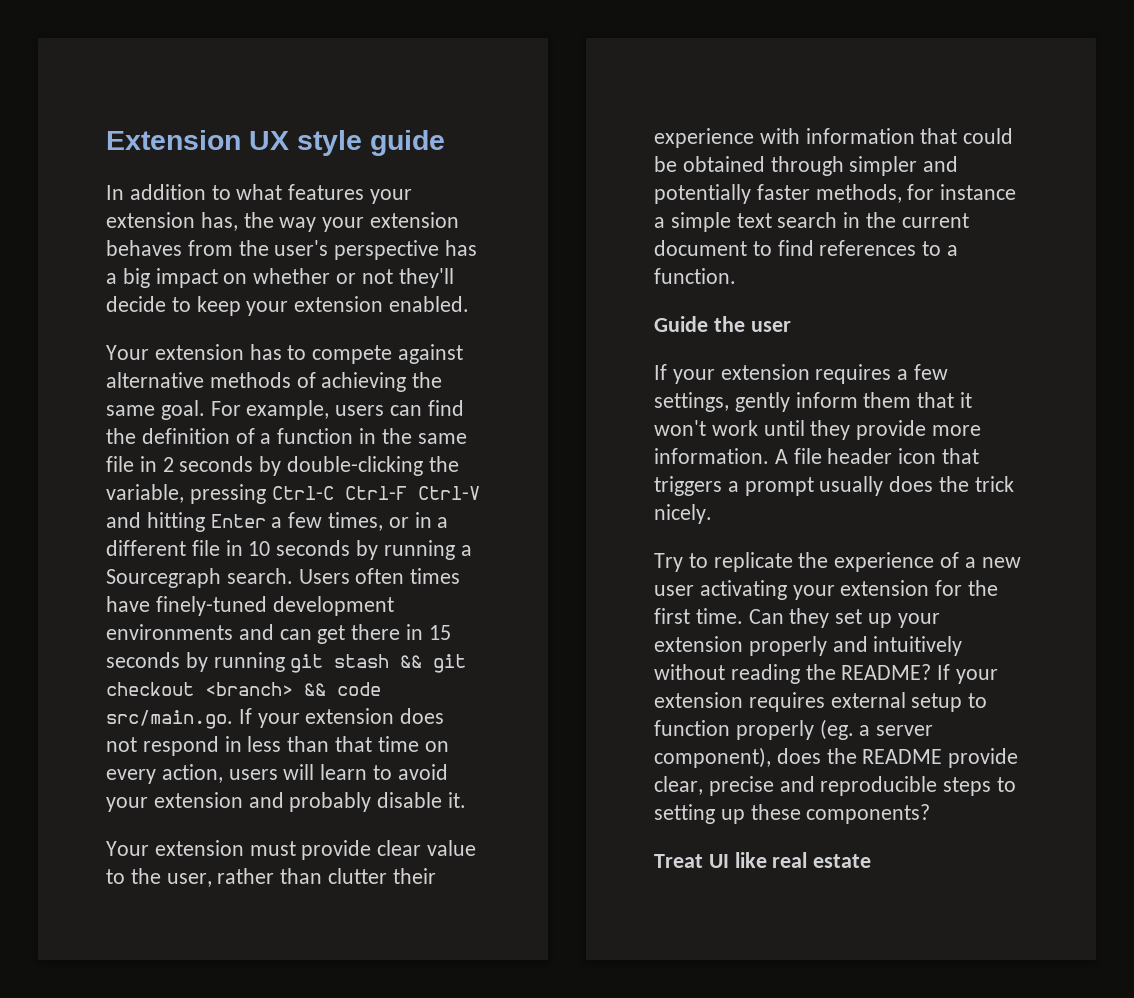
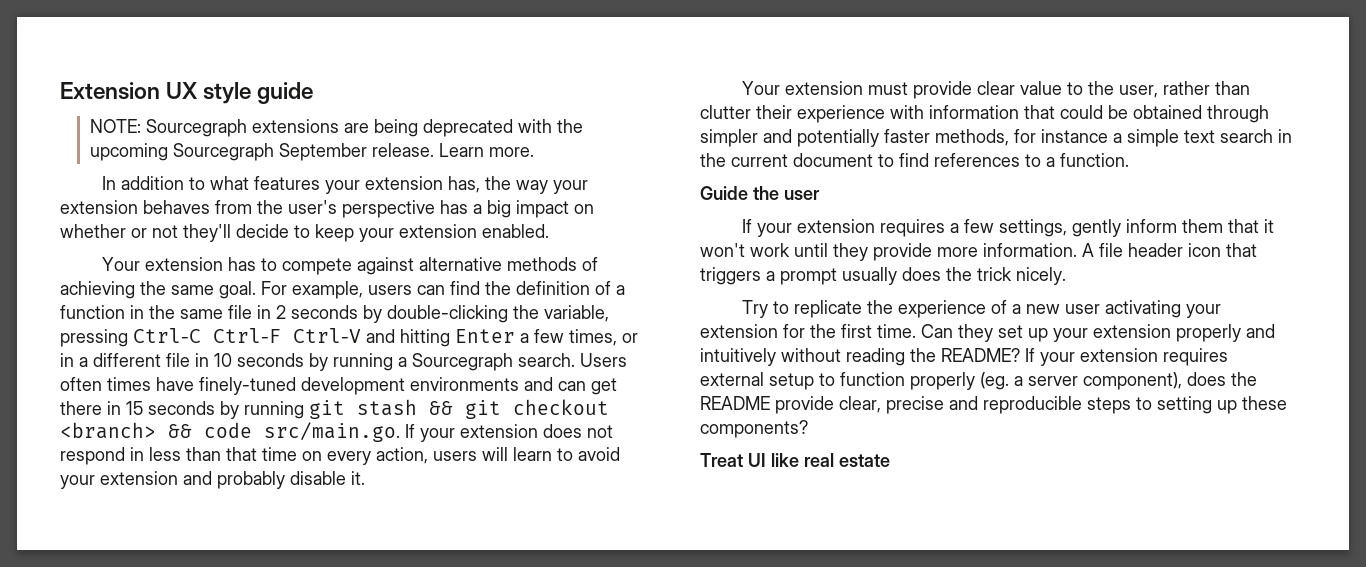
+ NOTE: Sourcegraph extensions are being deprecated with the upcoming Sourcegraph September release. Learn more.

